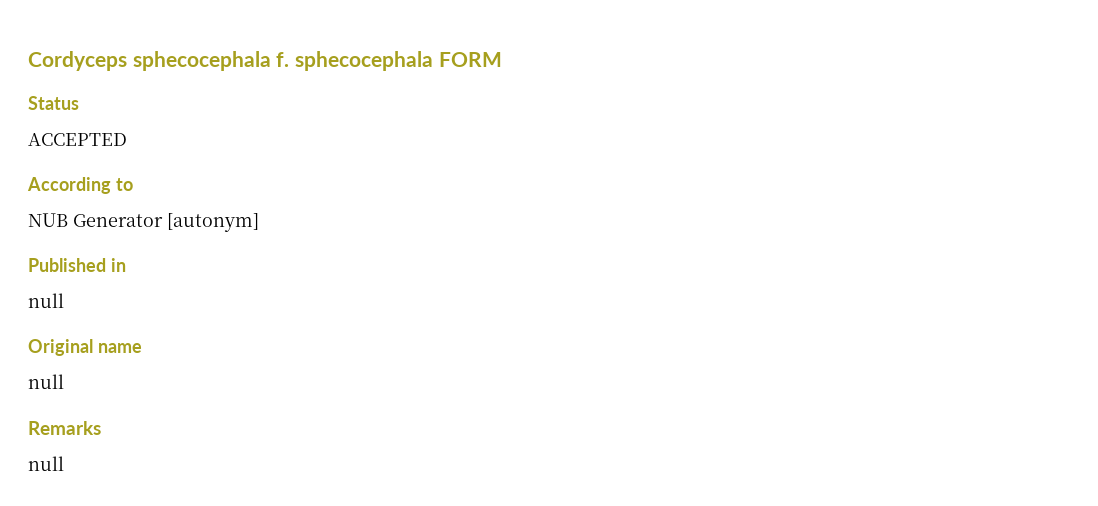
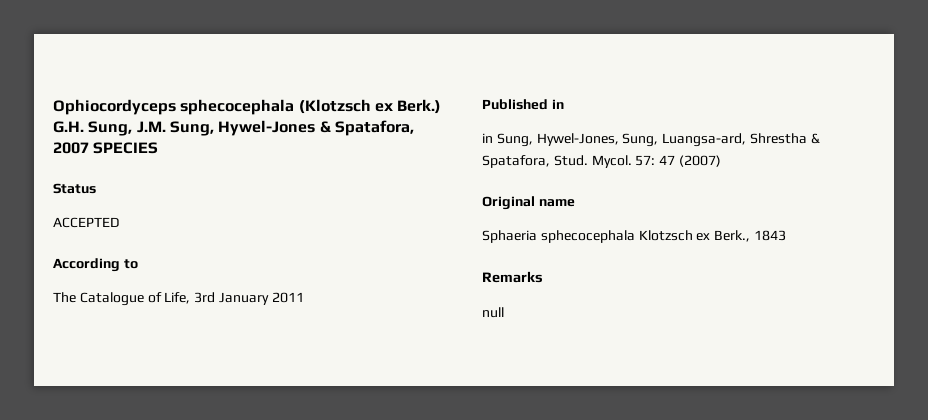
- Cordyceps sphecocephala f. sphecocephala FORM
+ Ophiocordyceps sphecocephala (Klotzsch ex Berk.) G.H. Sung, J.M. Sung, Hywel-Jones & Spatafora, 2007 SPECIES
  Status
  ACCEPTED
  According to
- NUB Generator [autonym]
+ The Catalogue of Life, 3rd January 2011
  Published in
- null
+ in Sung, Hywel-Jones, Sung, Luangsa-ard, Shrestha & Spatafora, Stud. Mycol. 57: 47 (2007)
  Original name
- null
+ Sphaeria sphecocephala Klotzsch ex Berk., 1843

